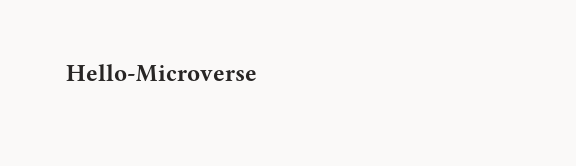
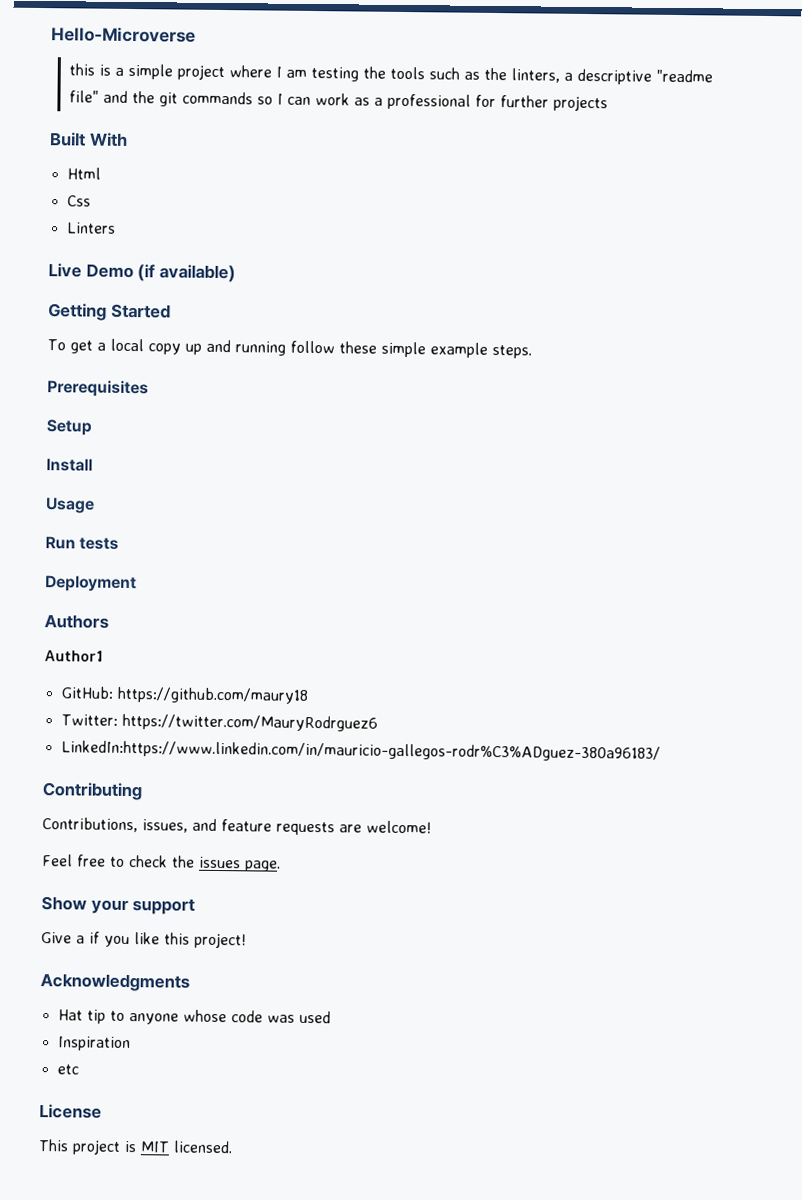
+ this is a simple project where I am testing the tools such as the linters, a descriptive "readme file" and the git commands so I can work as a professional for further projects
+ Built With
+ Html
+ Css
+ Linters
+ Live Demo (if available)
+ Getting Started
+ To get a local copy up and running follow these simple example steps.
+ Prerequisites
+ Setup
+ Install
+ Usage
+ Run tests
+ Deployment
+ Authors
+ Author1
+ GitHub: https://github.com/maury18
+ Twitter: https://twitter.com/MauryRodrguez6
+ LinkedIn:https://www.linkedin.com/in/mauricio-gallegos-rodr%C3%ADguez-380a96183/
+ Contributing
+ Contributions, issues, and feature requests are welcome!
+ Feel free to check the issues page.
+ Show your support
+ Give a if you like this project!
+ Acknowledgments
+ Hat tip to anyone whose code was used
+ Inspiration
+ etc
+ License
+ This project is MIT licensed.

